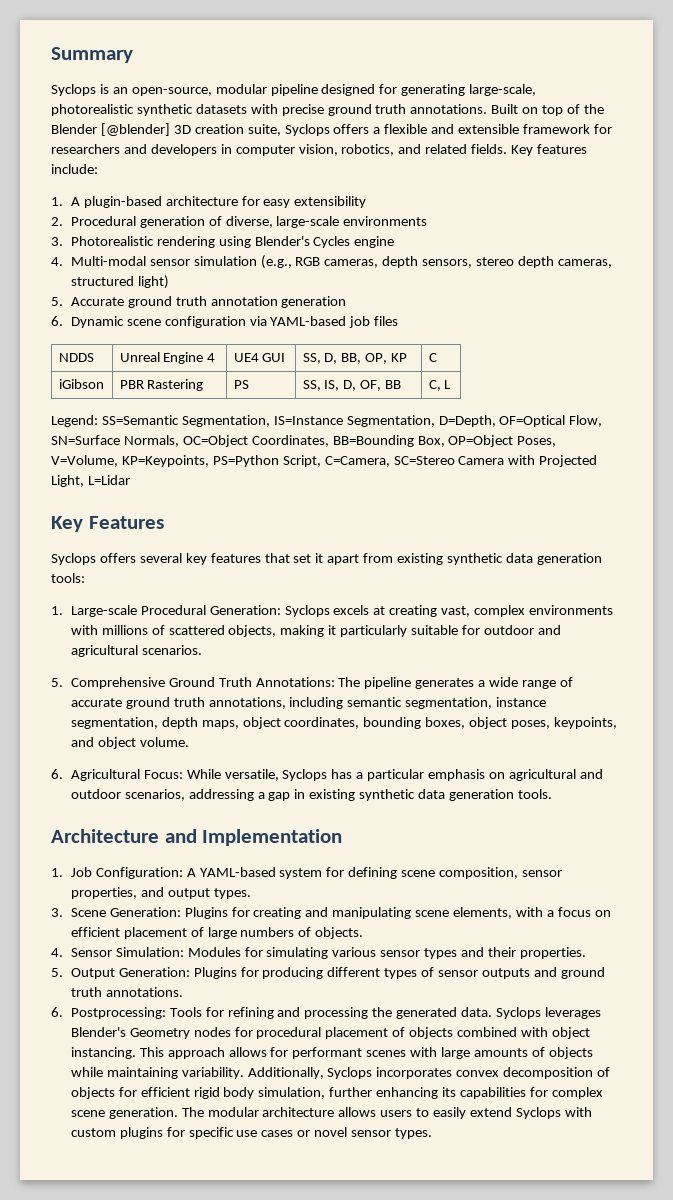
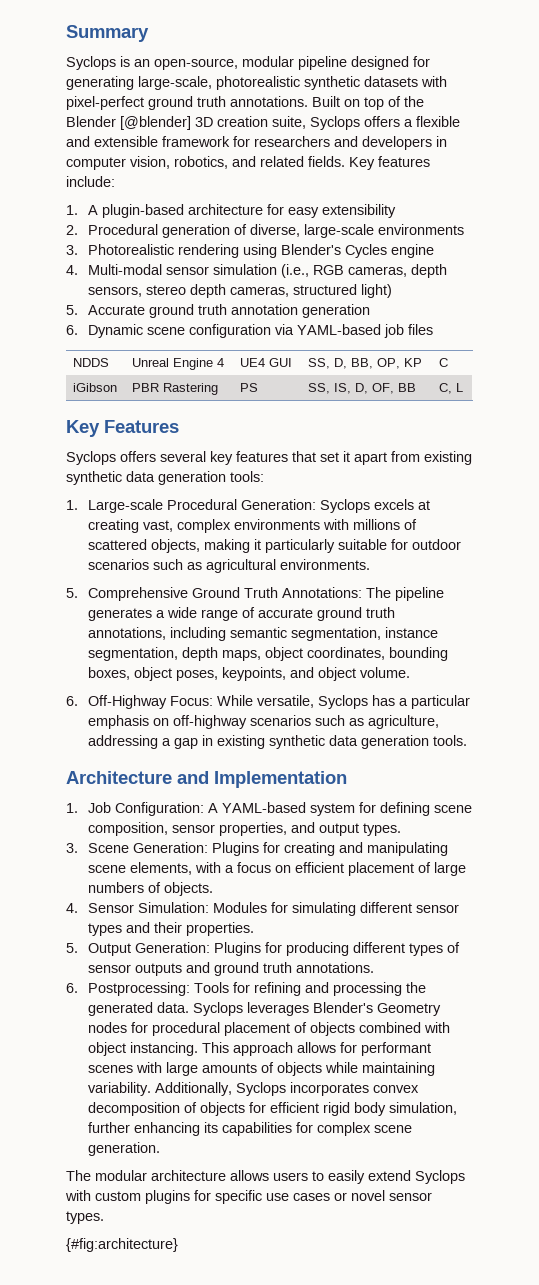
- Syclops is an open-source, modular pipeline designed for generating large-scale, photorealistic synthetic datasets with precise ground truth annotations.
+ Syclops is an open-source, modular pipeline designed for generating large-scale, photorealistic synthetic datasets with pixel-perfect ground truth annotations.
- 4. Multi-modal sensor simulation (e.g., RGB cameras, depth sensors, stereo depth cameras, structured light)
+ 4. Multi-modal sensor simulation (i.e., RGB cameras, depth sensors, stereo depth cameras, structured light)
- Legend: SS=Semantic Segmentation, IS=Instance Segmentation, D=Depth, OF=Optical Flow, SN=Surface Normals, OC=Object Coordinates, BB=Bounding Box, OP=Object Poses, V=Volume, KP=Keypoints, PS=Python Script, C=Camera, SC=Stereo Camera with Projected Light, L=Lidar
- 1. Large-scale Procedural Generation: Syclops excels at creating vast, complex environments with millions of scattered objects, making it particularly suitable for outdoor and agricultural scenarios.
+ 1. Large-scale Procedural Generation: Syclops excels at creating vast, complex environments with millions of scattered objects, making it particularly suitable for outdoor scenarios such as agricultural environments.
- 6. Agricultural Focus: While versatile, Syclops has a particular emphasis on agricultural and outdoor scenarios, addressing a gap in existing synthetic data generation tools.
+ 6. Off-Highway Focus: While versatile, Syclops has a particular emphasis on off-highway scenarios such as agriculture, addressing a gap in existing synthetic data generation tools.
- 4. Sensor Simulation: Modules for simulating various sensor types and their properties.
+ 4. Sensor Simulation: Modules for simulating different sensor types and their properties.
- Additionally, Syclops incorporates convex decomposition of objects for efficient rigid body simulation, further enhancing its capabilities for complex scene generation. The modular architecture allows users to easily extend Syclops with custom plugins for specific use cases or novel sensor types.
+ Additionally, Syclops incorporates convex decomposition of objects for efficient rigid body simulation, further enhancing its capabilities for complex scene generation.
+ The modular architecture allows users to easily extend Syclops with custom plugins for specific use cases or novel sensor types.
+ {#fig:architecture}

